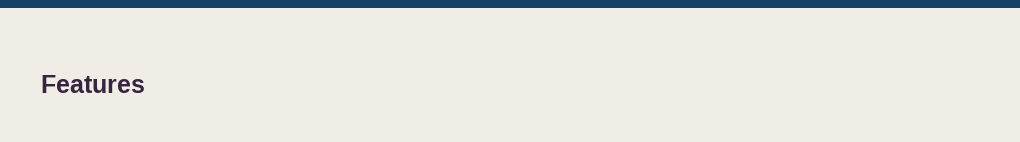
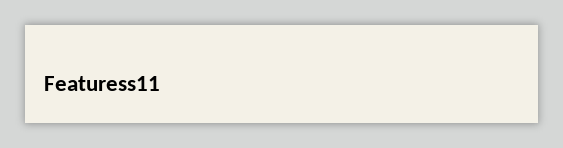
- Features
+ Featuress11

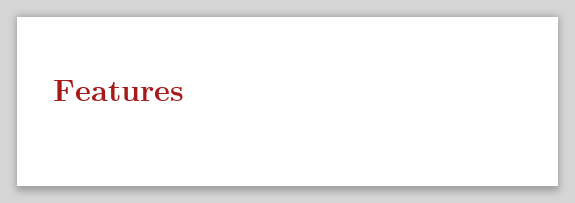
- Featuress11
+ Features

